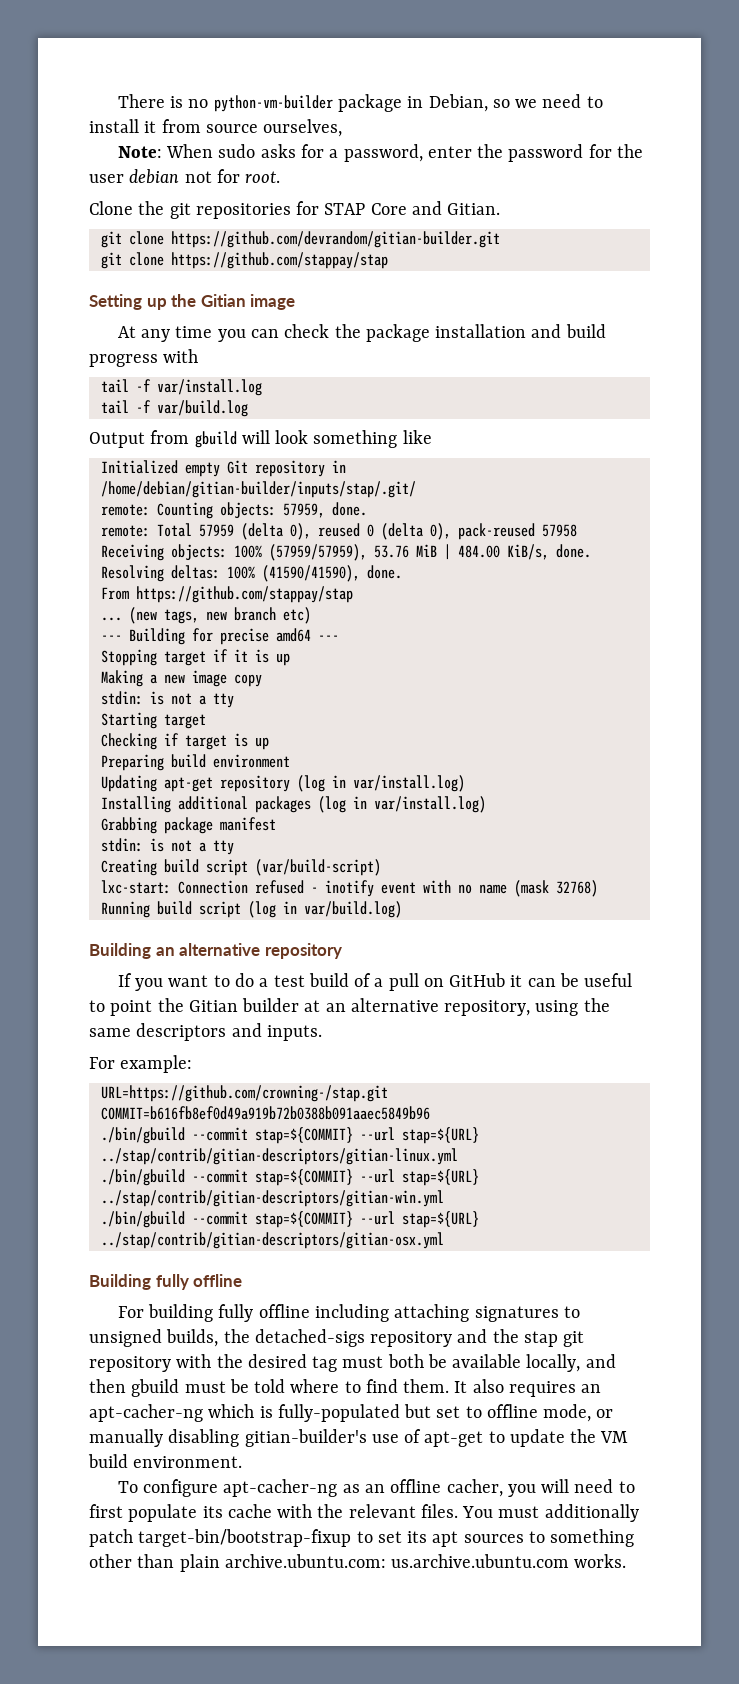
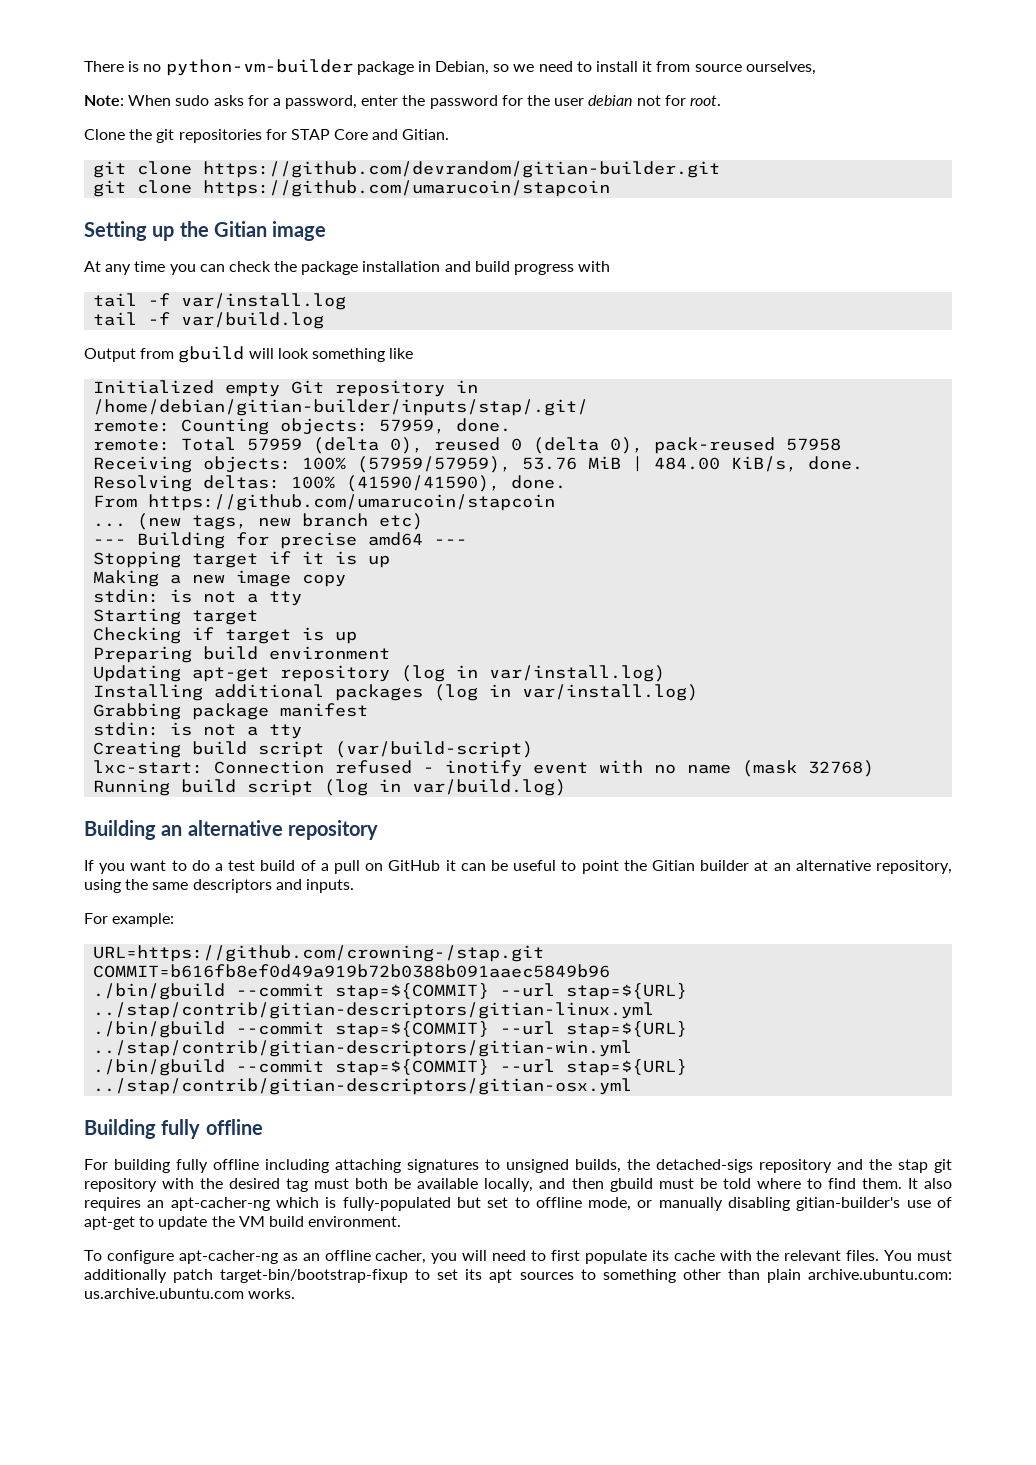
- git clone https://github.com/stappay/stap
+ git clone https://github.com/umarucoin/stapcoin
- From https://github.com/stappay/stap
+ From https://github.com/umarucoin/stapcoin

